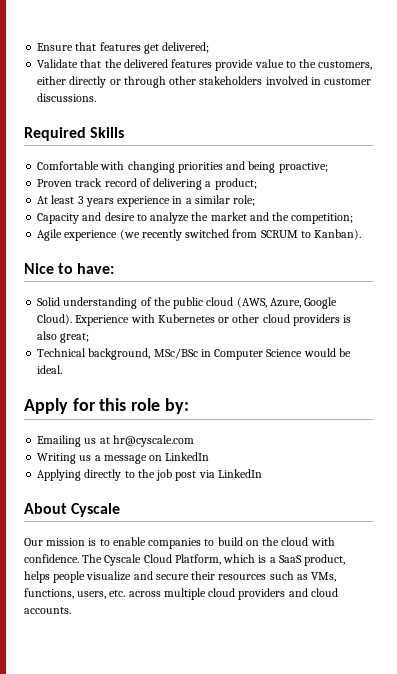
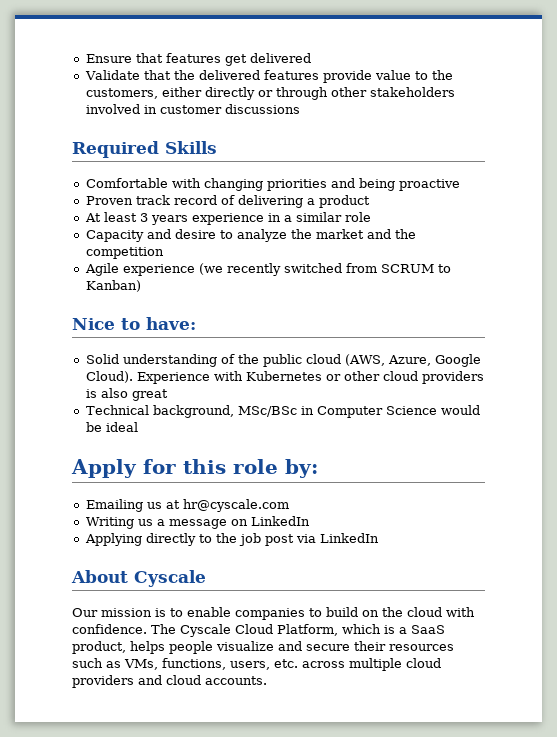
- Ensure that features get delivered;
+ Ensure that features get delivered
- Validate that the delivered features provide value to the customers, either directly or through other stakeholders involved in customer discussions.
+ Validate that the delivered features provide value to the customers, either directly or through other stakeholders involved in customer discussions
- Comfortable with changing priorities and being proactive;
+ Comfortable with changing priorities and being proactive
- Proven track record of delivering a product;
+ Proven track record of delivering a product
- At least 3 years experience in a similar role;
+ At least 3 years experience in a similar role
- Capacity and desire to analyze the market and the competition;
+ Capacity and desire to analyze the market and the competition
- Agile experience (we recently switched from SCRUM to Kanban).
+ Agile experience (we recently switched from SCRUM to Kanban)
- Experience with Kubernetes or other cloud providers is also great;
+ Experience with Kubernetes or other cloud providers is also great
- Technical background, MSc/BSc in Computer Science would be ideal.
+ Technical background, MSc/BSc in Computer Science would be ideal

